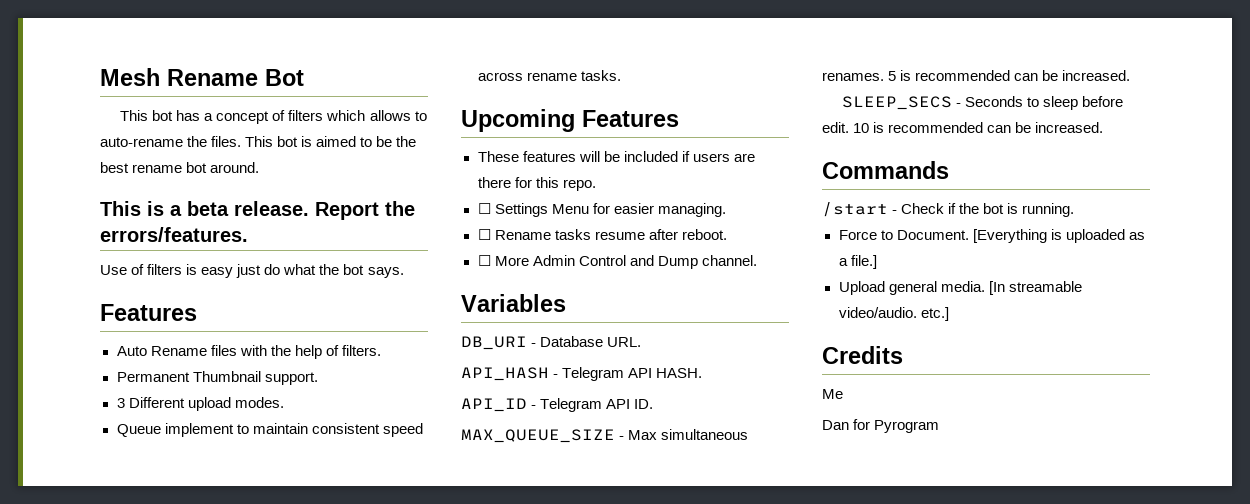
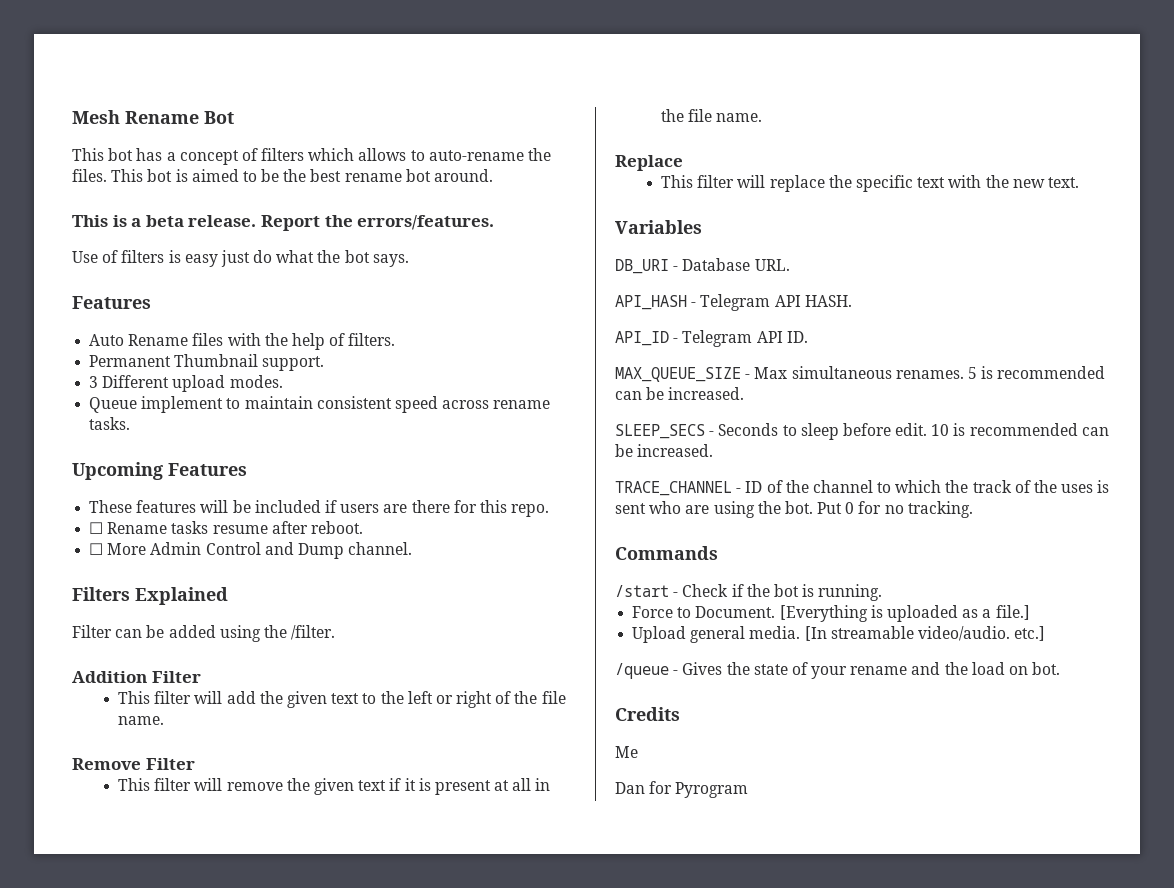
- ☐ Settings Menu for easier managing.
+ Filters Explained
+ Filter can be added using the /filter.
+ Addition Filter
+ This filter will add the given text to the left or right of the file name.
+ Remove Filter
+ This filter will remove the given text if it is present at all in the file name.
+ Replace
+ This filter will replace the specific text with the new text.
+ TRACE_CHANNEL - ID of the channel to which the track of the uses is sent who are using the bot. Put 0 for no tracking.
+ /queue - Gives the state of your rename and the load on bot.

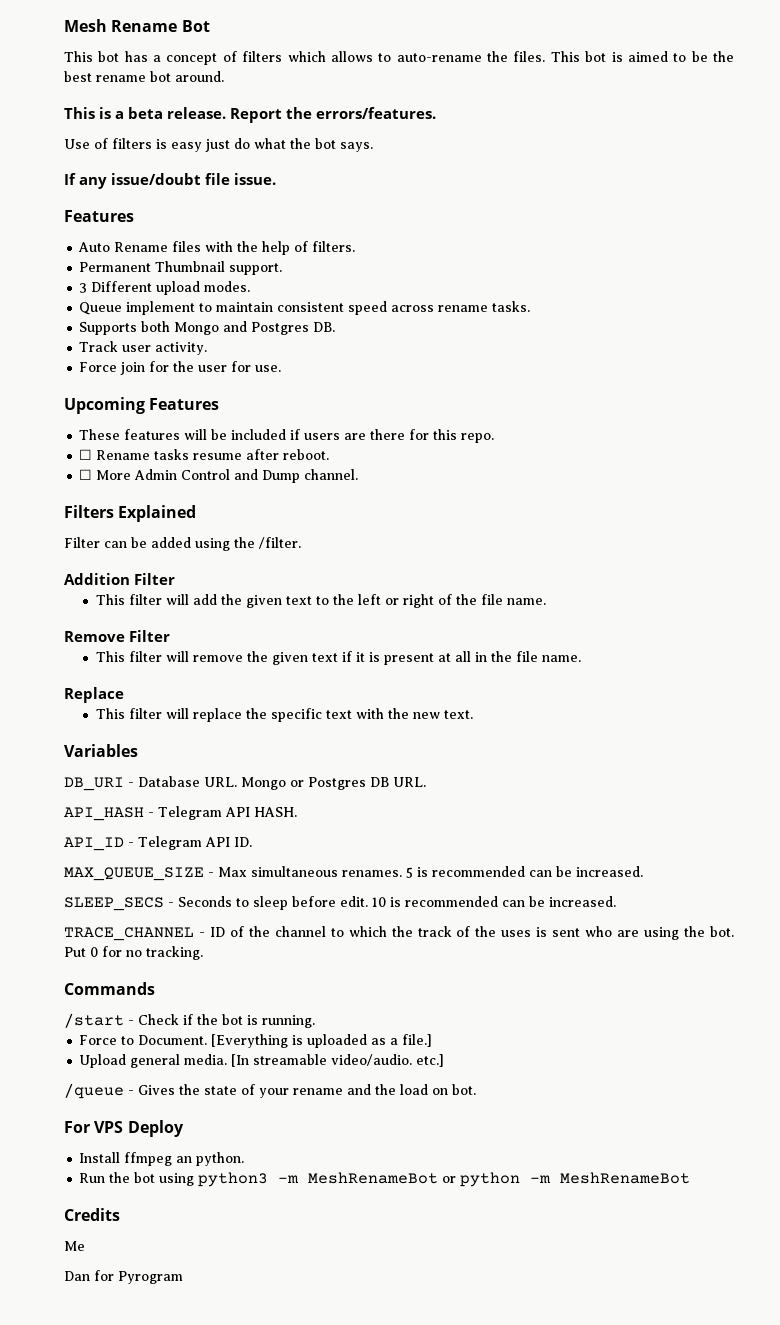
+ If any issue/doubt file issue.
+ Supports both Mongo and Postgres DB.
+ Track user activity.
+ Force join for the user for use.
- DB_URI - Database URL.
+ DB_URI - Database URL. Mongo or Postgres DB URL.
+ For VPS Deploy
+ Install ffmpeg an python.
+ Run the bot using python3 -m MeshRenameBot or python -m MeshRenameBot

